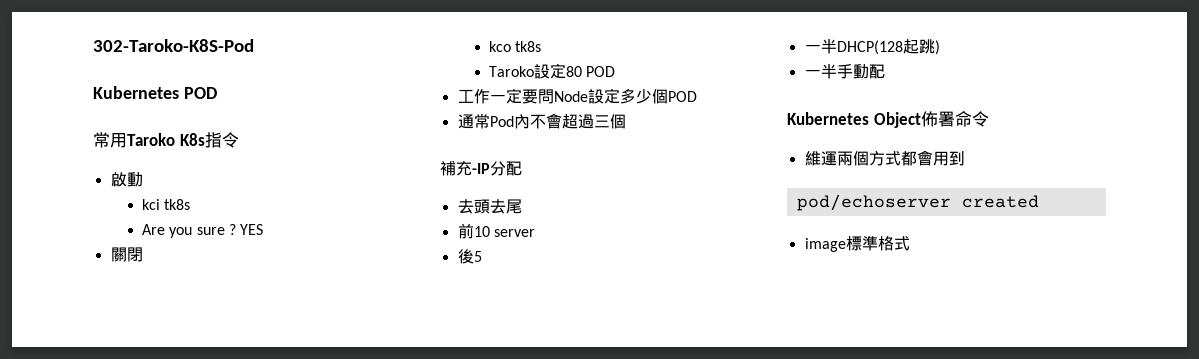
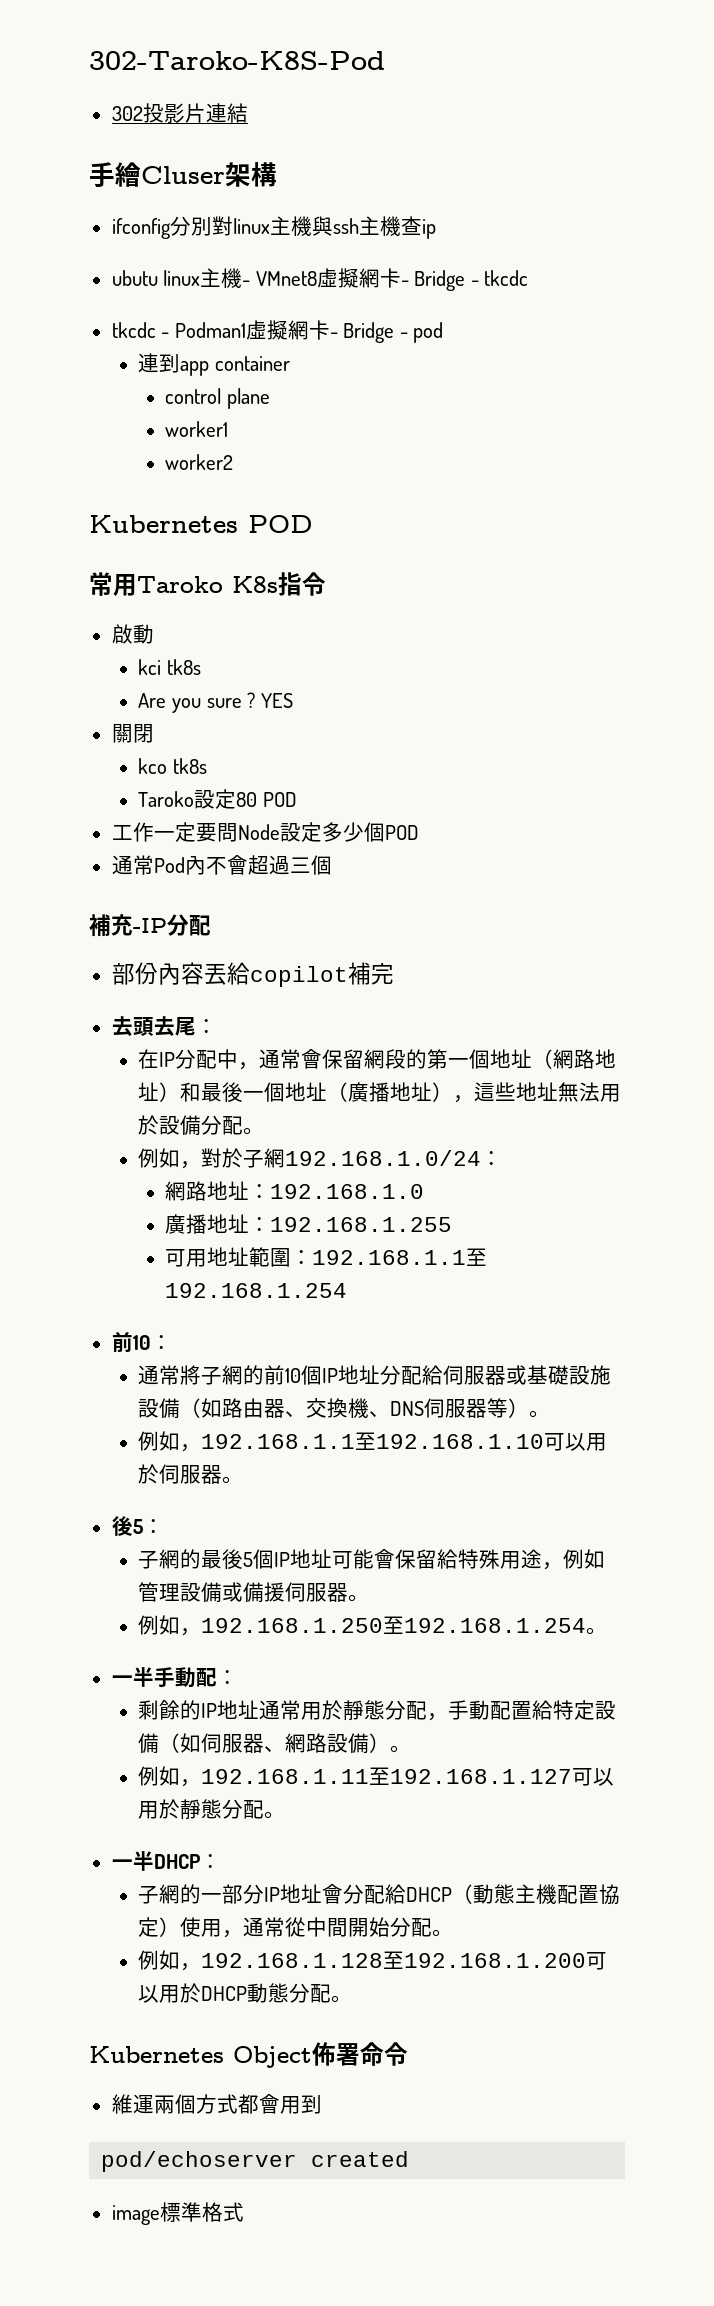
+ 302投影片連結
+ 手繪Cluser架構
+ ifconfig分別對linux主機與ssh主機查ip
+ ubutu linux主機- VMnet8虛擬網卡- Bridge - tkcdc
+ tkcdc - Podman1虛擬網卡- Bridge - pod
+ 連到app container
+ control plane
+ worker1
+ worker2
- 去頭去尾
- 前10 server
- 後5
- 一半DHCP(128起跳)
- 一半手動配
+ 部份內容丟給copilot補完
+ 去頭去尾：
+ 在IP分配中，通常會保留網段的第一個地址（網路地址）和最後一個地址（廣播地址），這些地址無法用於設備分配。
+ 例如，對於子網192.168.1.0/24：
+ 網路地址：192.168.1.0
+ 廣播地址：192.168.1.255
+ 可用地址範圍：192.168.1.1至192.168.1.254
+ 前10：
+ 通常將子網的前10個IP地址分配給伺服器或基礎設施設備（如路由器、交換機、DNS伺服器等）。
+ 例如，192.168.1.1至192.168.1.10可以用於伺服器。
+ 後5：
+ 子網的最後5個IP地址可能會保留給特殊用途，例如管理設備或備援伺服器。
+ 例如，192.168.1.250至192.168.1.254。
+ 一半手動配：
+ 剩餘的IP地址通常用於靜態分配，手動配置給特定設備（如伺服器、網路設備）。
+ 例如，192.168.1.11至192.168.1.127可以用於靜態分配。
+ 一半DHCP：
+ 子網的一部分IP地址會分配給DHCP（動態主機配置協定）使用，通常從中間開始分配。
+ 例如，192.168.1.128至192.168.1.200可以用於DHCP動態分配。

